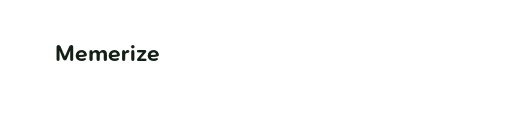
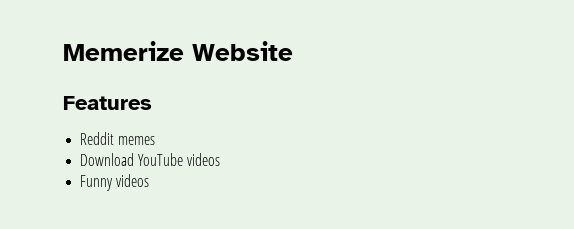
- Memerize
+ Memerize Website
+ Features
+ Reddit memes
+ Download YouTube videos
+ Funny videos

